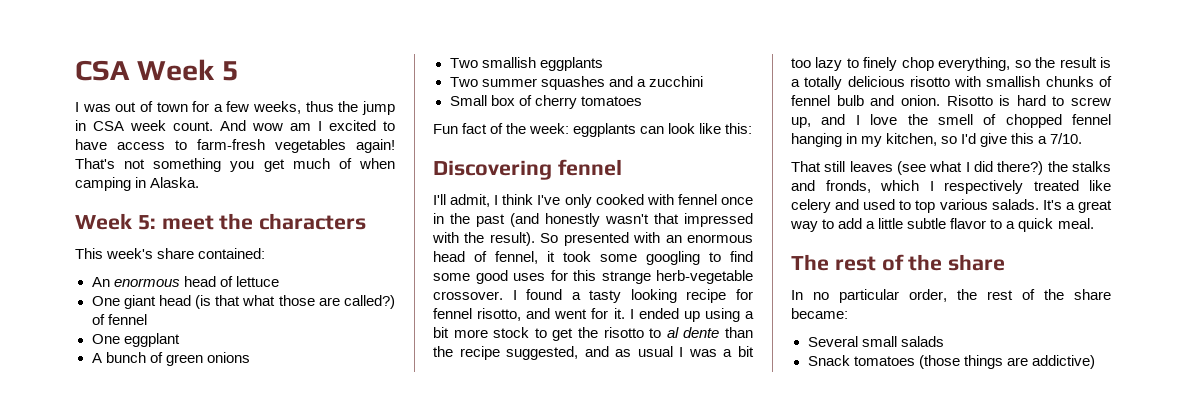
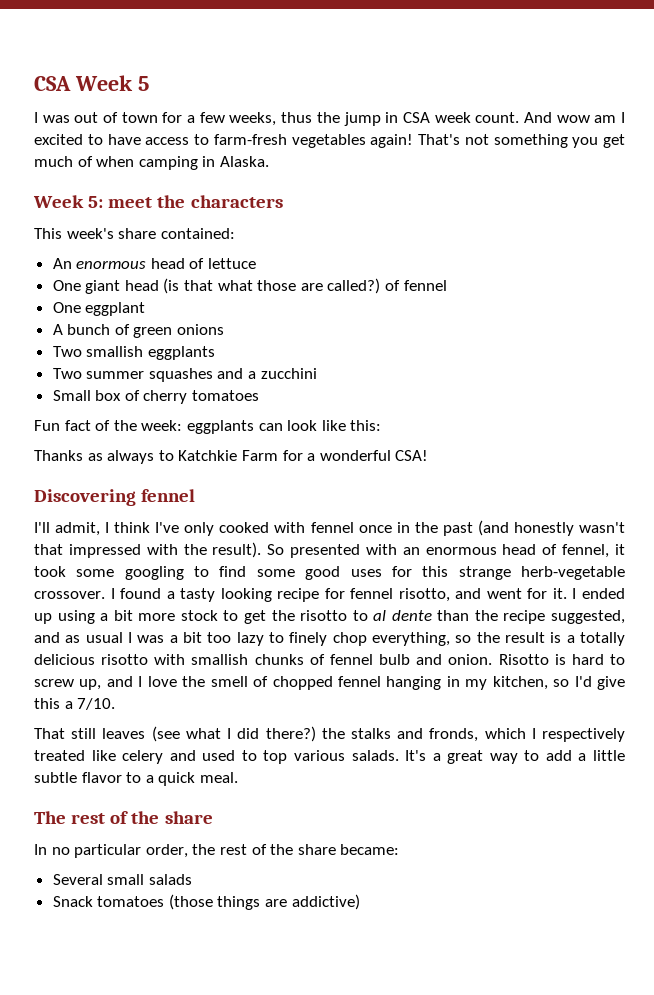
+ Thanks as always to Katchkie Farm for a wonderful CSA!

